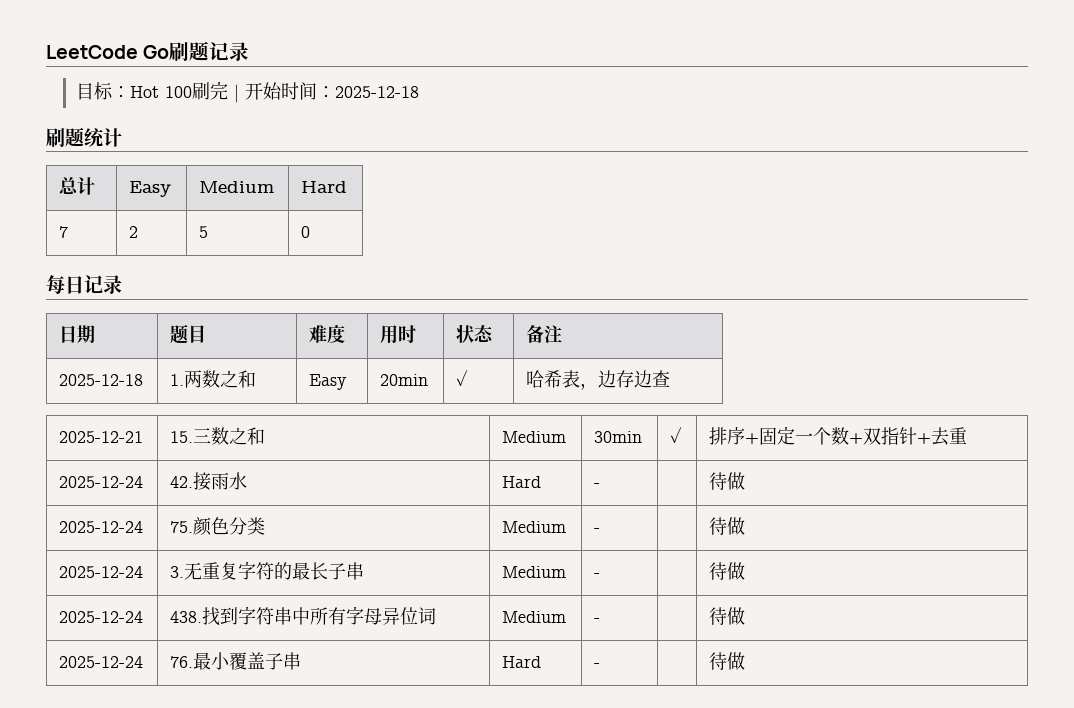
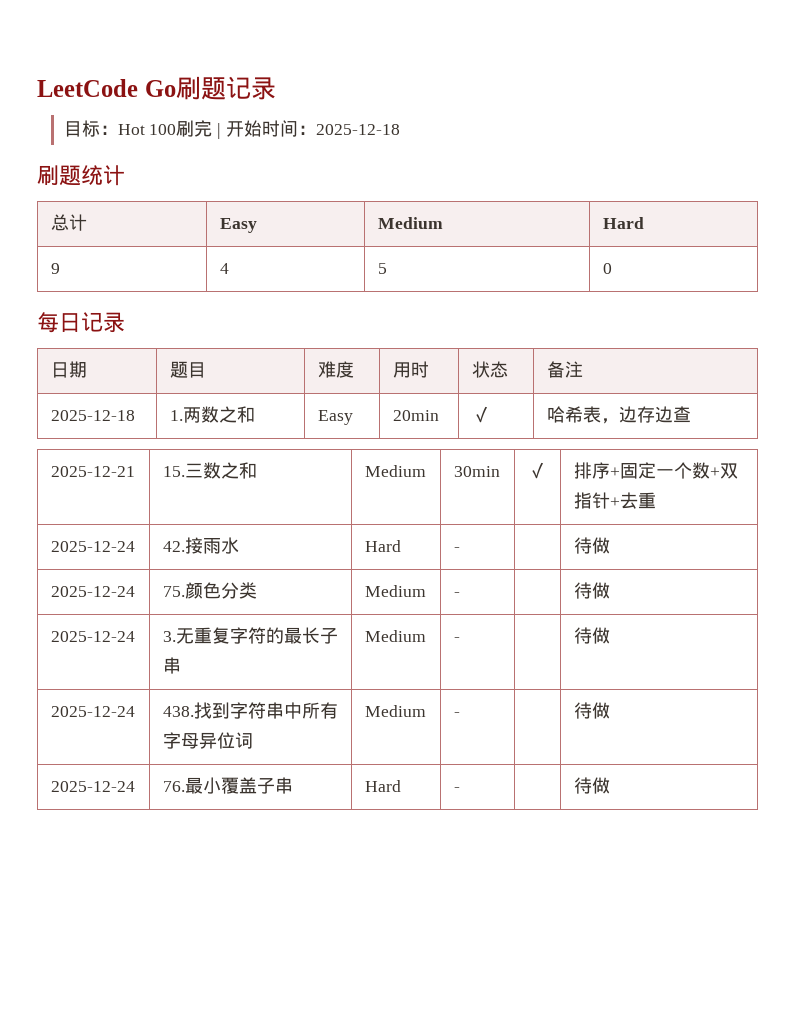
- 7 | 2 | 5 | 0
+ 9 | 4 | 5 | 0

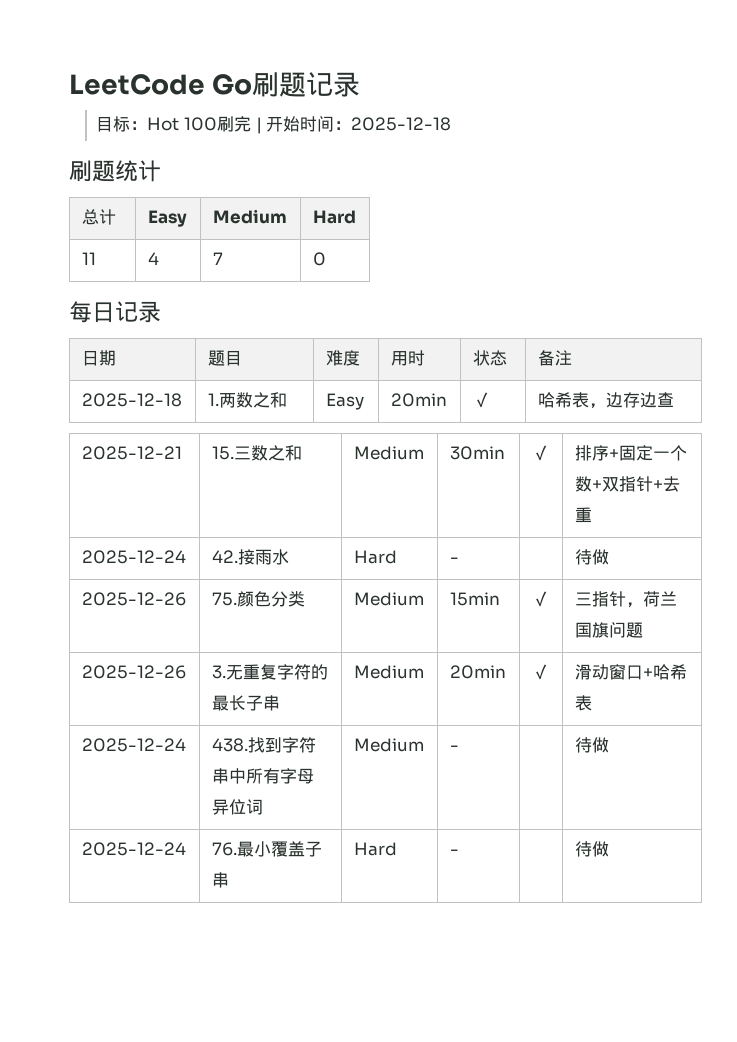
- 9 | 4 | 5 | 0
+ 11 | 4 | 7 | 0
- 2025-12-24 | 75.颜色分类 | Medium | - | | 待做
- 2025-12-24 | 3.无重复字符的最长子串 | Medium | - | | 待做
+ 2025-12-26 | 75.颜色分类 | Medium | 15min | ✓ | 三指针，荷兰国旗问题
+ 2025-12-26 | 3.无重复字符的最长子串 | Medium | 20min | ✓ | 滑动窗口+哈希表

